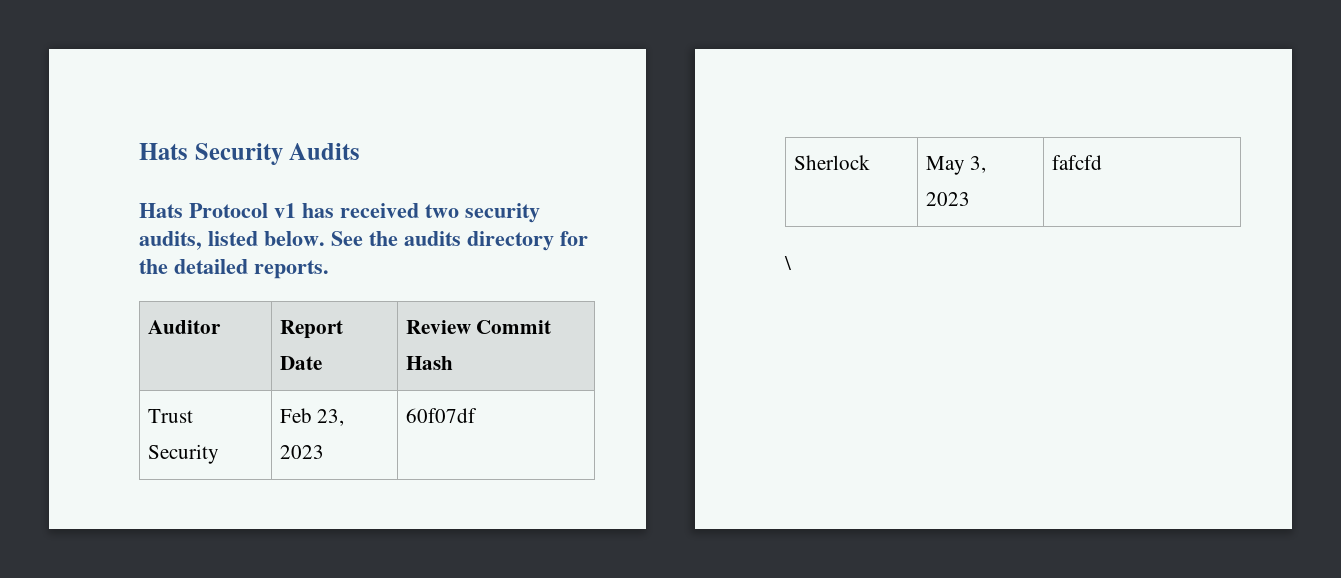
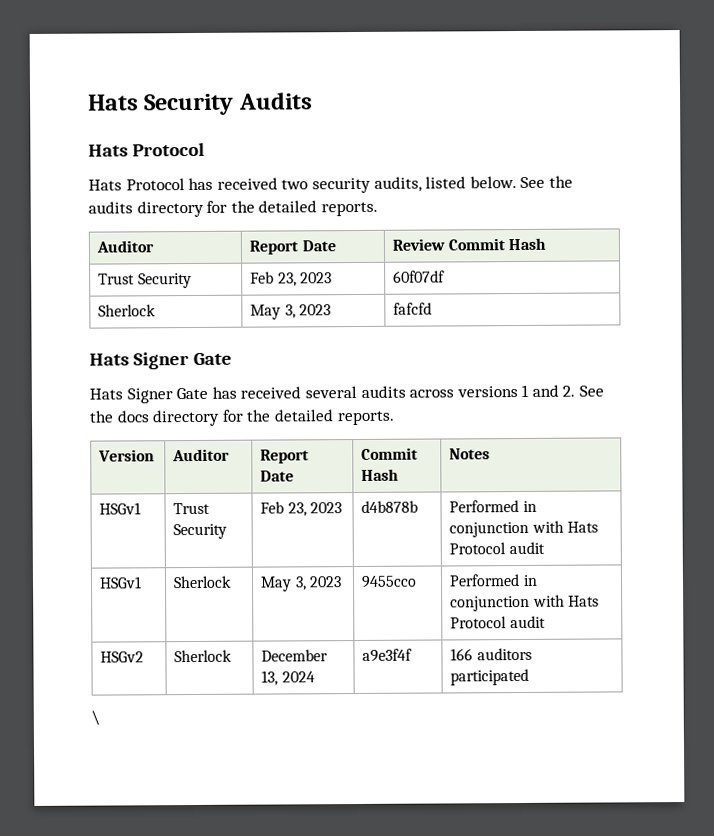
  Hats Security Audits
- Hats Protocol v1 has received two security audits, listed below.
+ Hats Protocol
+ Hats Protocol has received two security audits, listed below.
  Sherlock | May 3, 2023 | fafcfd
+ Hats Signer Gate
+ Hats Signer Gate has received several audits across versions 1 and 2. See the docs directory for the detailed reports.
+ Version | Auditor | Report Date | Commit Hash | Notes
+ HSGv1 | Trust Security | Feb 23, 2023 | d4b878b | Performed in conjunction with Hats Protocol audit
+ HSGv1 | Sherlock | May 3, 2023 | 9455cco | Performed in conjunction with Hats Protocol audit
+ HSGv2 | Sherlock | December 13, 2024 | a9e3f4f | 166 auditors participated

